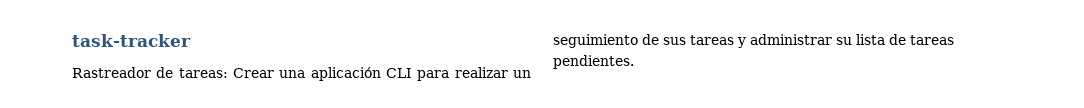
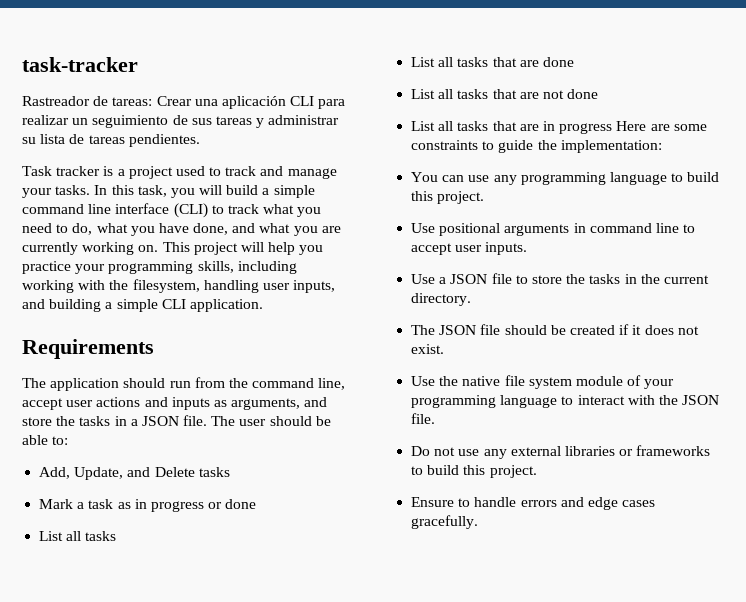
+ Task tracker is a project used to track and manage your tasks. In this task, you will build a simple command line interface (CLI) to track what you need to do, what you have done, and what you are currently working on. This project will help you practice your programming skills, including working with the filesystem, handling user inputs, and building a simple CLI application.
+ Requirements
+ The application should run from the command line, accept user actions and inputs as arguments, and store the tasks in a JSON file. The user should be able to:
+ Add, Update, and Delete tasks
+ Mark a task as in progress or done
+ List all tasks
+ List all tasks that are done
+ List all tasks that are not done
+ List all tasks that are in progress Here are some constraints to guide the implementation:
+ You can use any programming language to build this project.
+ Use positional arguments in command line to accept user inputs.
+ Use a JSON file to store the tasks in the current directory.
+ The JSON file should be created if it does not exist.
+ Use the native file system module of your programming language to interact with the JSON file.
+ Do not use any external libraries or frameworks to build this project.
+ Ensure to handle errors and edge cases gracefully.

